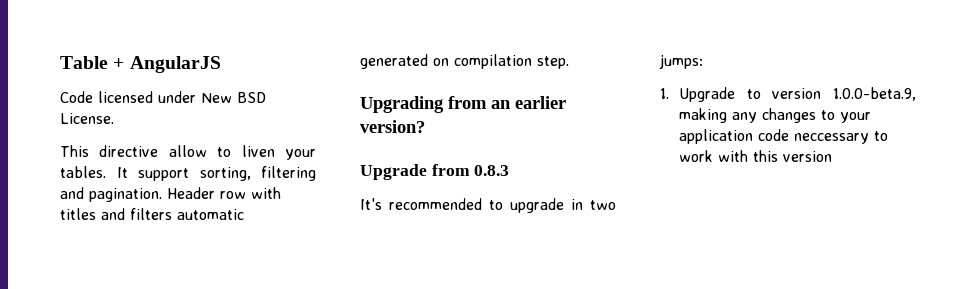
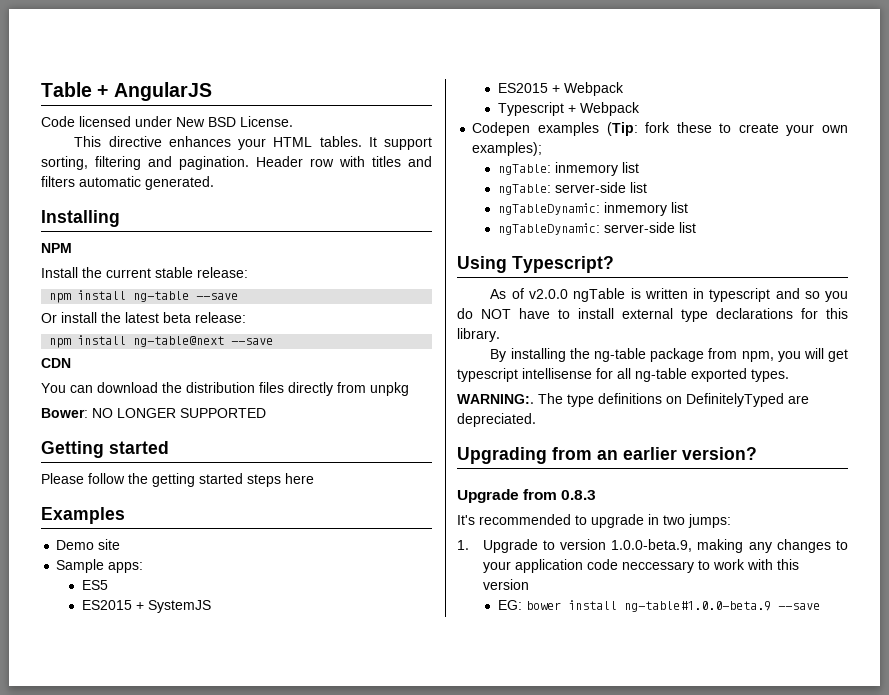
- This directive allow to liven your tables.
+ This directive enhances your HTML tables.
- Header row with titles and filters automatic generated on compilation step.
+ Header row with titles and filters automatic generated.
+ Installing
+ NPM
+ Install the current stable release:
+ npm install ng-table --save
+ Or install the latest beta release:
+ npm install ng-table@next --save
+ CDN
+ You can download the distribution files directly from unpkg
+ Bower: NO LONGER SUPPORTED
+ Getting started
+ Please follow the getting started steps here
+ Examples
+ Demo site
+ Sample apps:
+ ES5
+ ES2015 + SystemJS
+ ES2015 + Webpack
+ Typescript + Webpack
+ Codepen examples (Tip: fork these to create your own examples);
+ ngTable: inmemory list
+ ngTable: server-side list
+ ngTableDynamic: inmemory list
+ ngTableDynamic: server-side list
+ Using Typescript?
+ As of v2.0.0 ngTable is written in typescript and so you do NOT have to install external type declarations for this library.
+ By installing the ng-table package from npm, you will get typescript intellisense for all ng-table exported types.
+ WARNING:. The type definitions on DefinitelyTyped are depreciated.
+ EG: bower install ng-table#1.0.0-beta.9 --save

